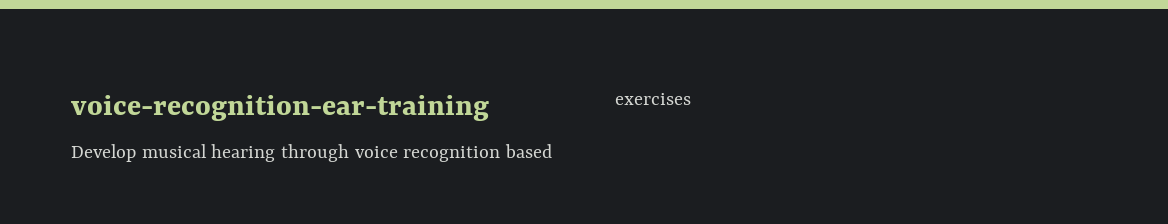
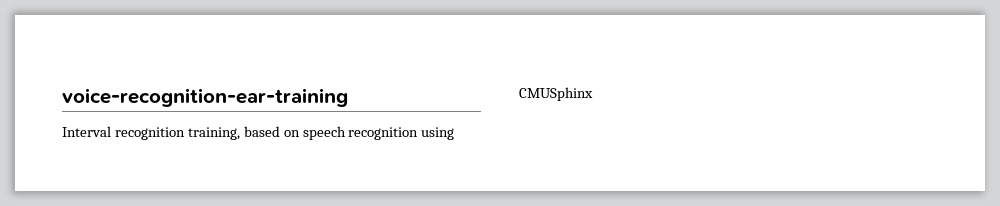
- Develop musical hearing through voice recognition based exercises
+ Interval recognition training, based on speech recognition using CMUSphinx

